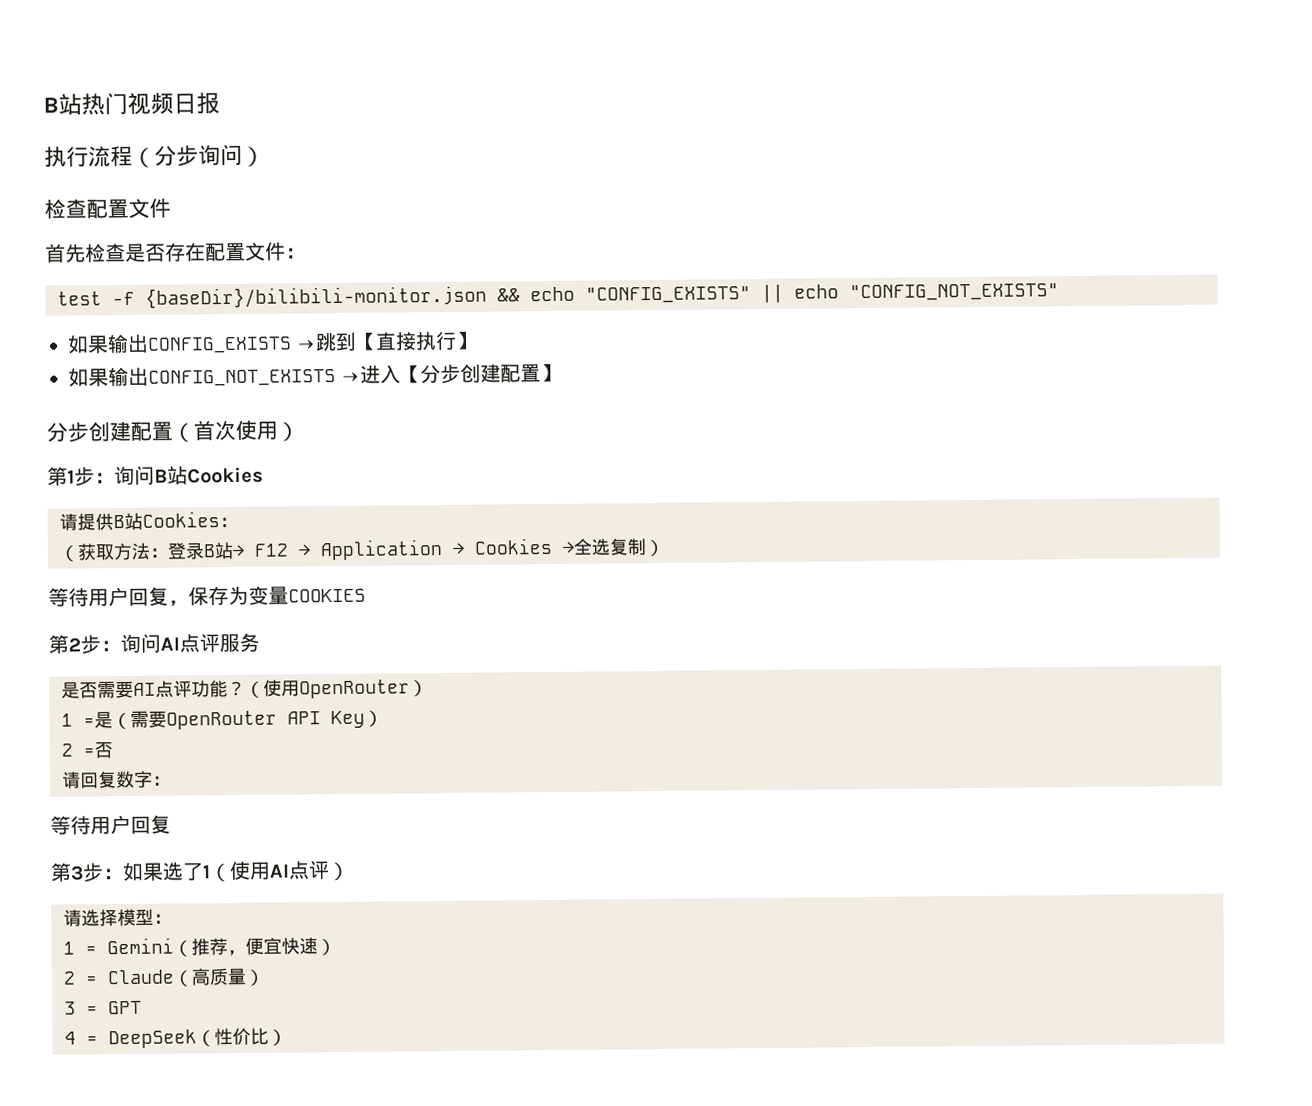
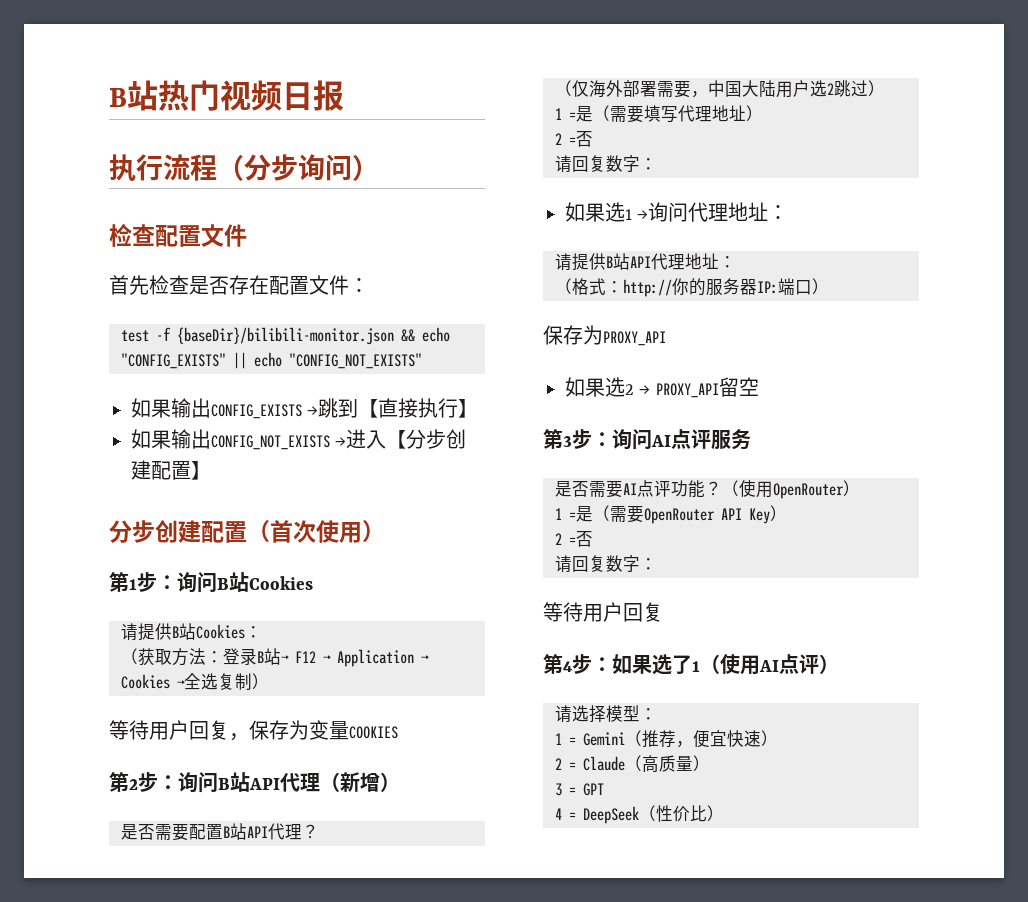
- 第2步：询问AI点评服务
+ 第2步：询问B站API代理（新增）
+ 是否需要配置B站API代理？
+ （仅海外部署需要，中国大陆用户选2跳过）
+ 1 =是（需要填写代理地址）
+ 2 =否
+ 请回复数字：
+ 如果选1 →询问代理地址：
+ 请提供B站API代理地址：
+ （格式：http://你的服务器IP:端口）
+ 保存为PROXY_API
+ 如果选2 → PROXY_API留空
+ 第3步：询问AI点评服务
- 第3步：如果选了1（使用AI点评）
+ 第4步：如果选了1（使用AI点评）

